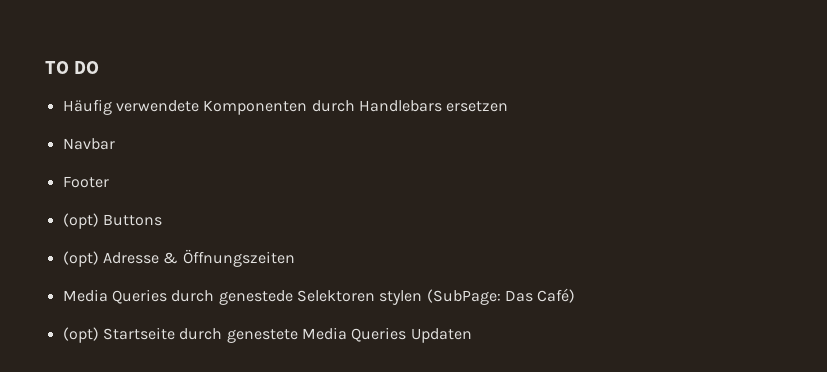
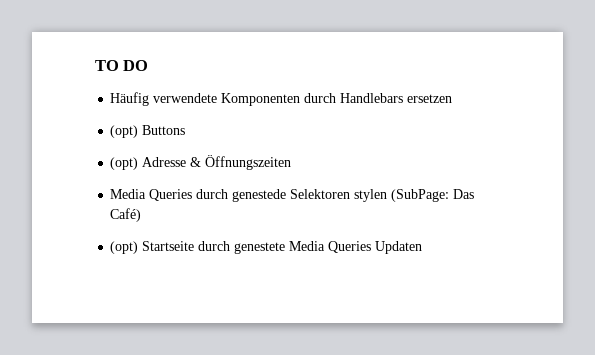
- Navbar
- Footer

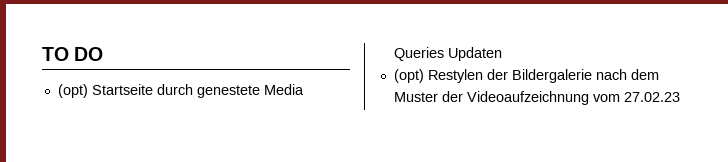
- Häufig verwendete Komponenten durch Handlebars ersetzen
- (opt) Buttons
- (opt) Adresse & Öffnungszeiten
- Media Queries durch genestede Selektoren stylen (SubPage: Das Café)
+ (opt) Restylen der Bildergalerie nach dem Muster der Videoaufzeichnung vom 27.02.23

